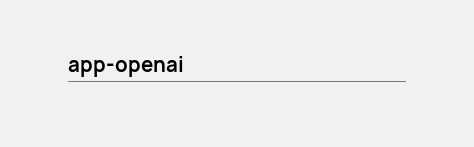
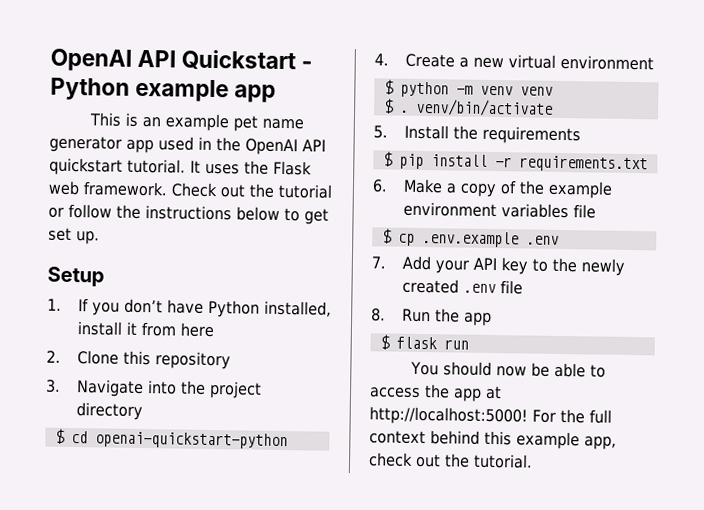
- app-openai
+ OpenAI API Quickstart - Python example app
+ This is an example pet name generator app used in the OpenAI API quickstart tutorial. It uses the Flask web framework. Check out the tutorial or follow the instructions below to get set up.
+ Setup
+ 1. If you don’t have Python installed, install it from here
+ 2. Clone this repository
+ 3. Navigate into the project directory
+ $ cd openai-quickstart-python
+ 4. Create a new virtual environment
+ $ python -m venv venv
+ $ . venv/bin/activate
+ 5. Install the requirements
+ $ pip install -r requirements.txt
+ 6. Make a copy of the example environment variables file
+ $ cp .env.example .env
+ 7. Add your API key to the newly created .env file
+ 8. Run the app
+ $ flask run
+ You should now be able to access the app at http://localhost:5000! For the full context behind this example app, check out the tutorial.

